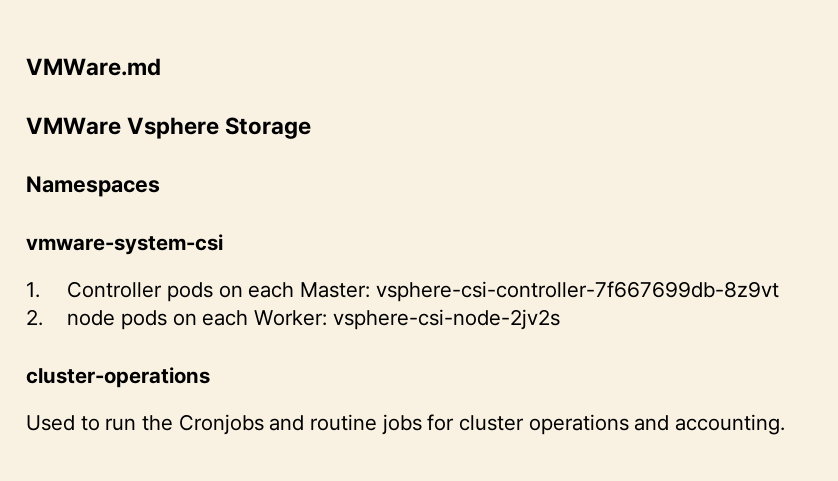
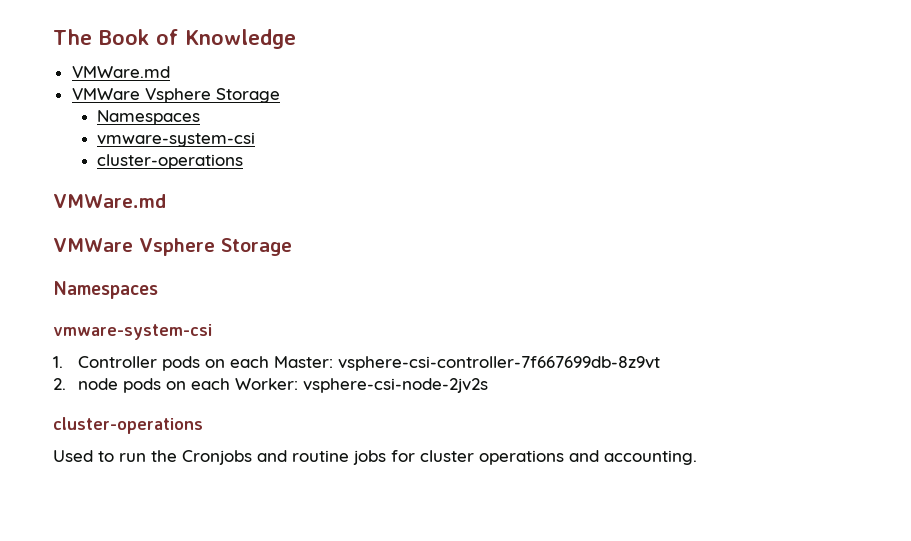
+ The Book of Knowledge
+ VMWare.md
+ VMWare Vsphere Storage
+ Namespaces
+ vmware-system-csi
+ cluster-operations

